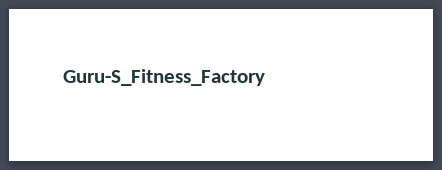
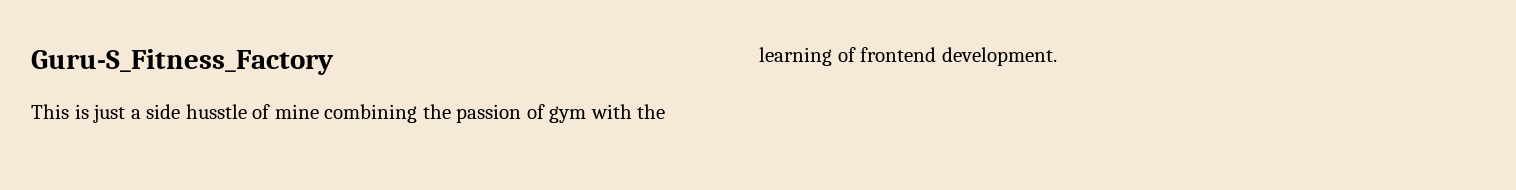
+ This is just a side husstle of mine combining the passion of gym with the learning of frontend development.

